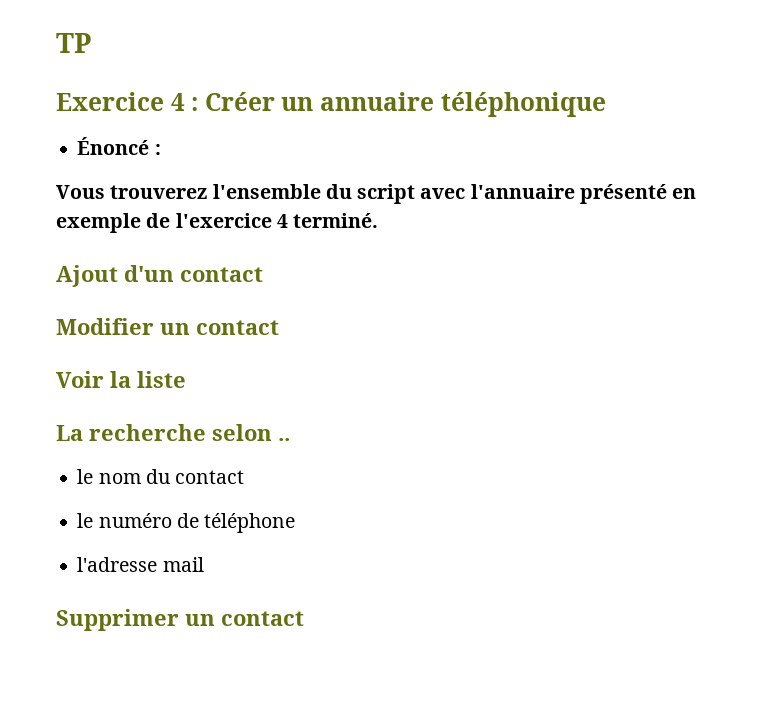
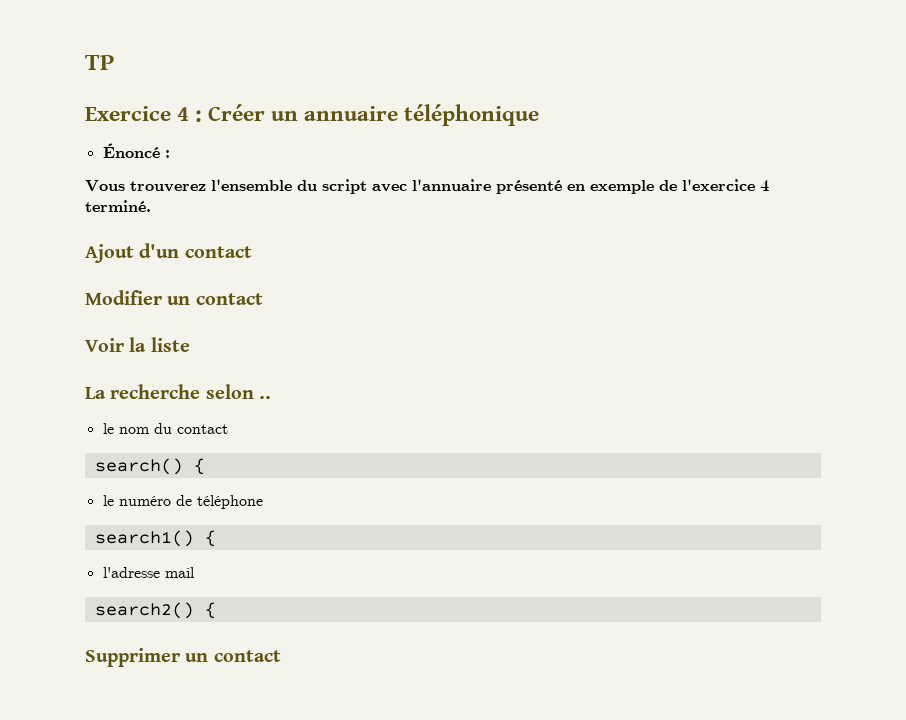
+ search() {
+ search1() {
+ search2() {

